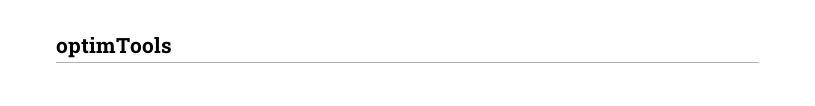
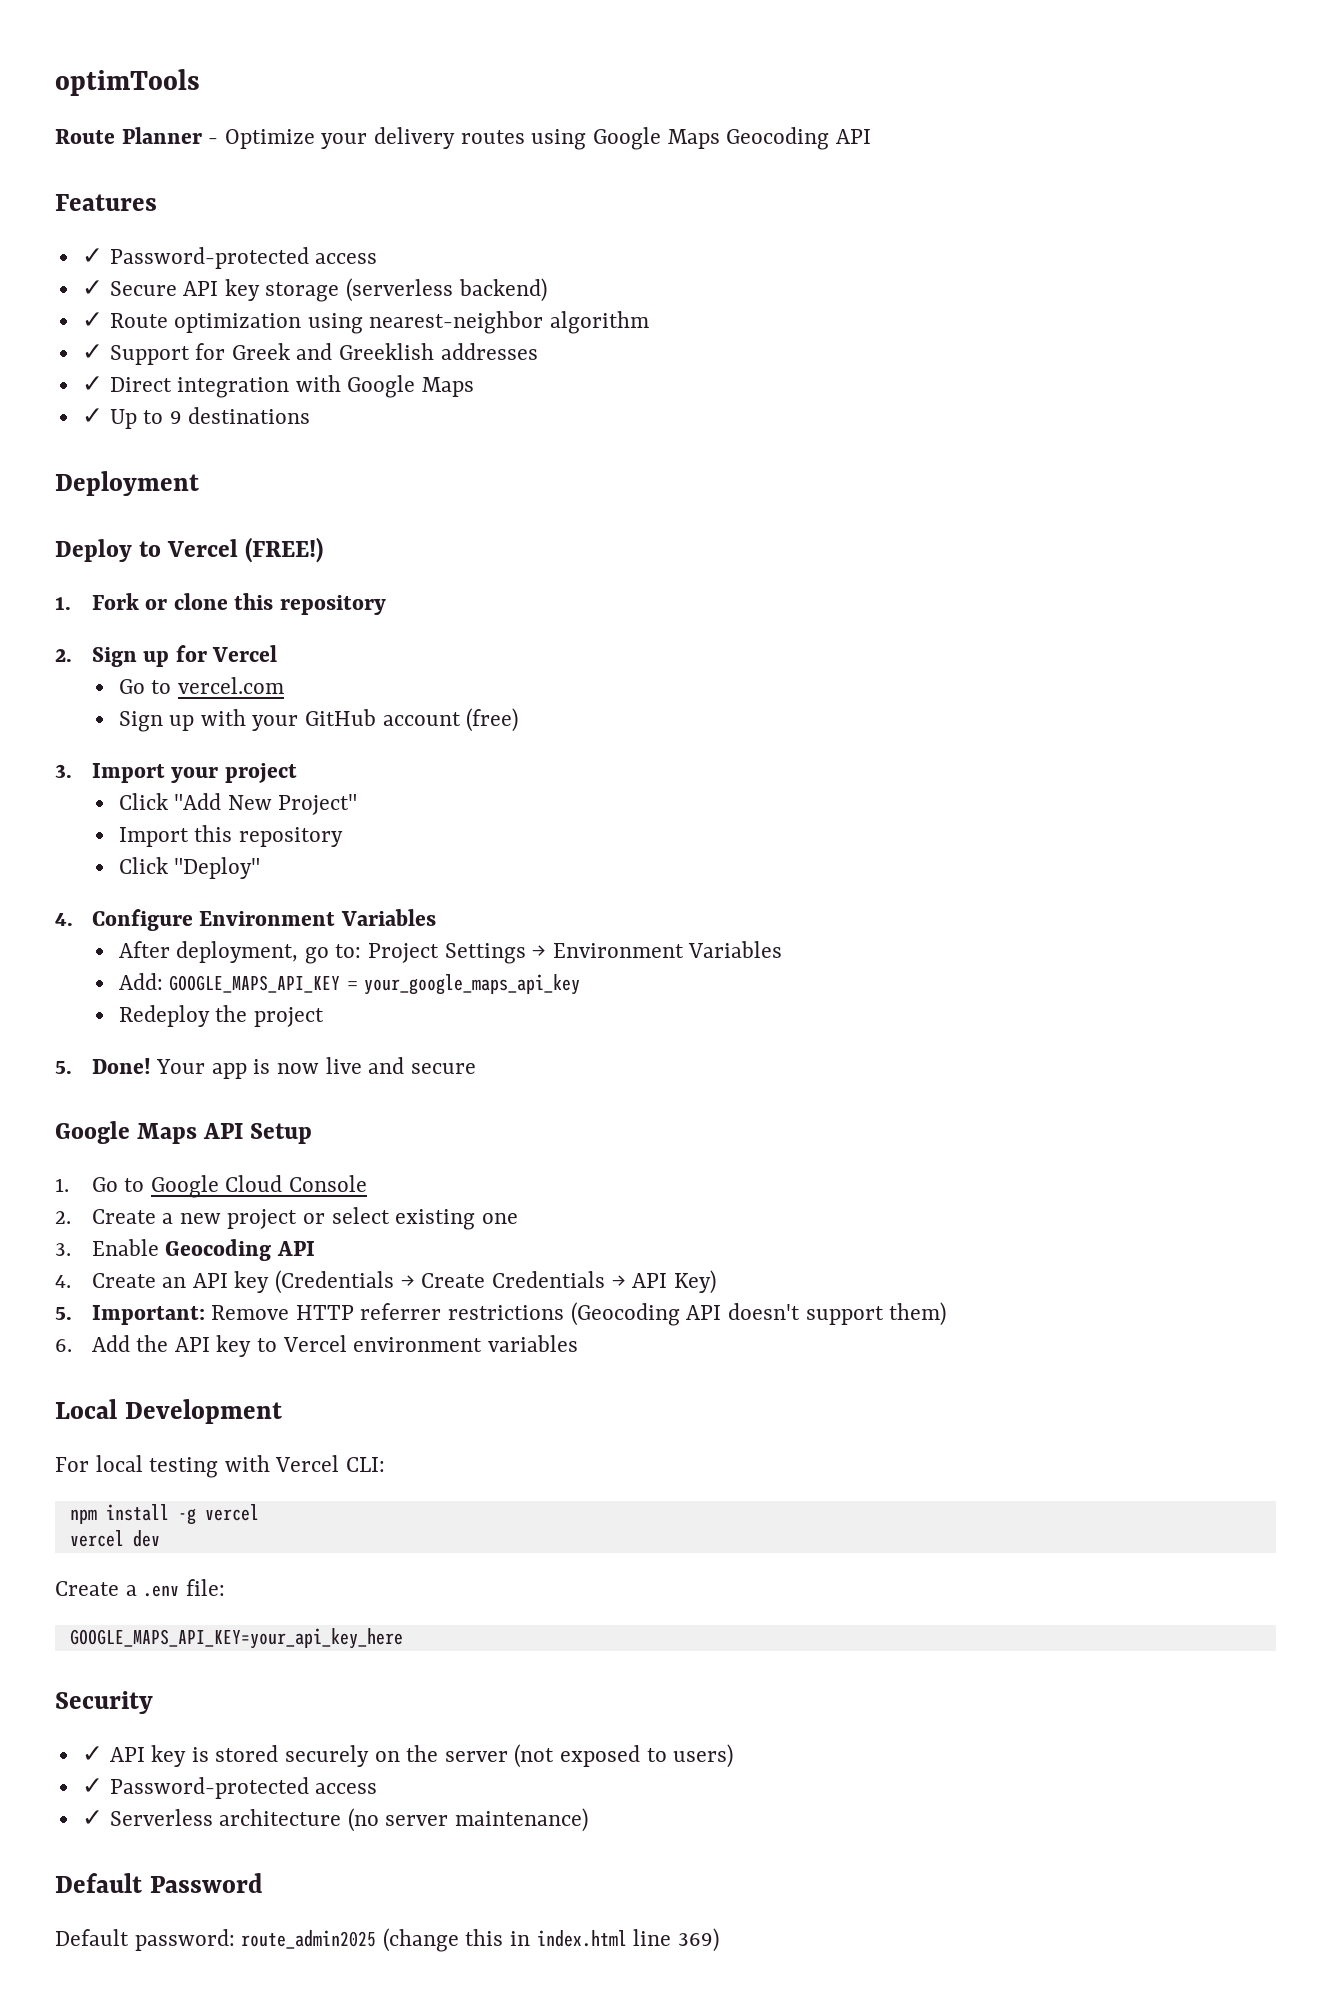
+ Route Planner - Optimize your delivery routes using Google Maps Geocoding API
+ Features
+ ✓ Password-protected access
+ ✓ Secure API key storage (serverless backend)
+ ✓ Route optimization using nearest-neighbor algorithm
+ ✓ Support for Greek and Greeklish addresses
+ ✓ Direct integration with Google Maps
+ ✓ Up to 9 destinations
+ Deployment
+ Deploy to Vercel (FREE!)
+ 1. Fork or clone this repository
+ 2. Sign up for Vercel
+ Go to vercel.com
+ Sign up with your GitHub account (free)
+ 3. Import your project
+ Click "Add New Project"
+ Import this repository
+ Click "Deploy"
+ 4. Configure Environment Variables
+ After deployment, go to: Project Settings → Environment Variables
+ Add: GOOGLE_MAPS_API_KEY = your_google_maps_api_key
+ Redeploy the project
+ 5. Done! Your app is now live and secure
+ Google Maps API Setup
+ 1. Go to Google Cloud Console
+ 2. Create a new project or select existing one
+ 3. Enable Geocoding API
+ 4. Create an API key (Credentials → Create Credentials → API Key)
+ 5. Important: Remove HTTP referrer restrictions (Geocoding API doesn't support them)
+ 6. Add the API key to Vercel environment variables
+ Local Development
+ For local testing with Vercel CLI:
+ npm install -g vercel
+ vercel dev
+ Create a .env file:
+ GOOGLE_MAPS_API_KEY=your_api_key_here
+ Security
+ ✓ API key is stored securely on the server (not exposed to users)
+ ✓ Password-protected access
+ ✓ Serverless architecture (no server maintenance)
+ Default Password
+ Default password: route_admin2025 (change this in index.html line 369)

